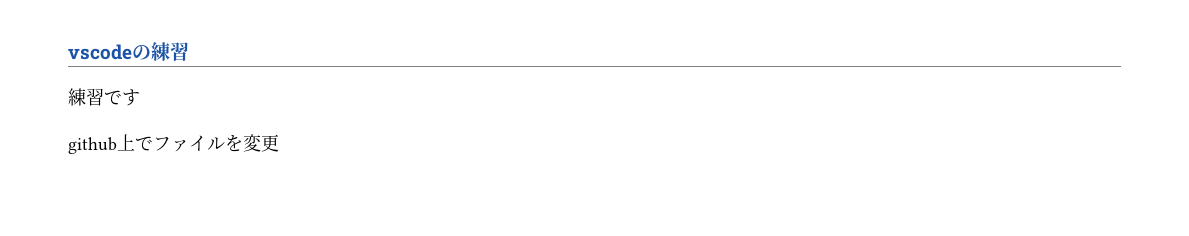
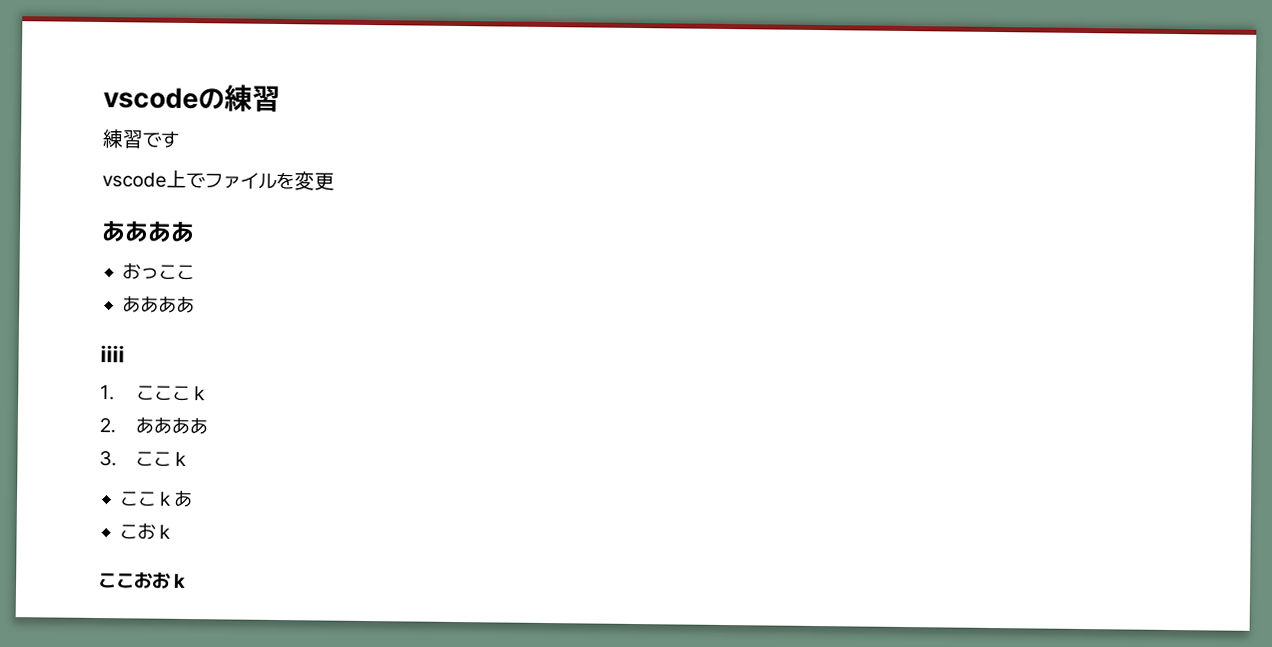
- github上でファイルを変更
+ vscode上でファイルを変更
+ ああああ
+ おっここ
+ ああああ
+ iiii
+ 1.こここｋ
+ 2.ああああ
+ 3.ここｋ
+ ここｋあ
+ こおｋ
+ ここおおｋ

